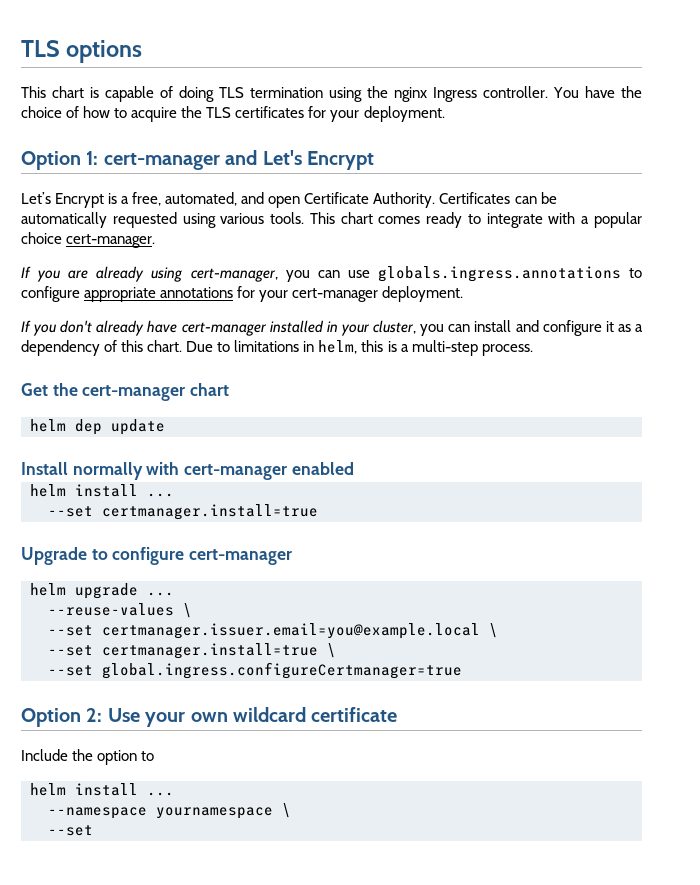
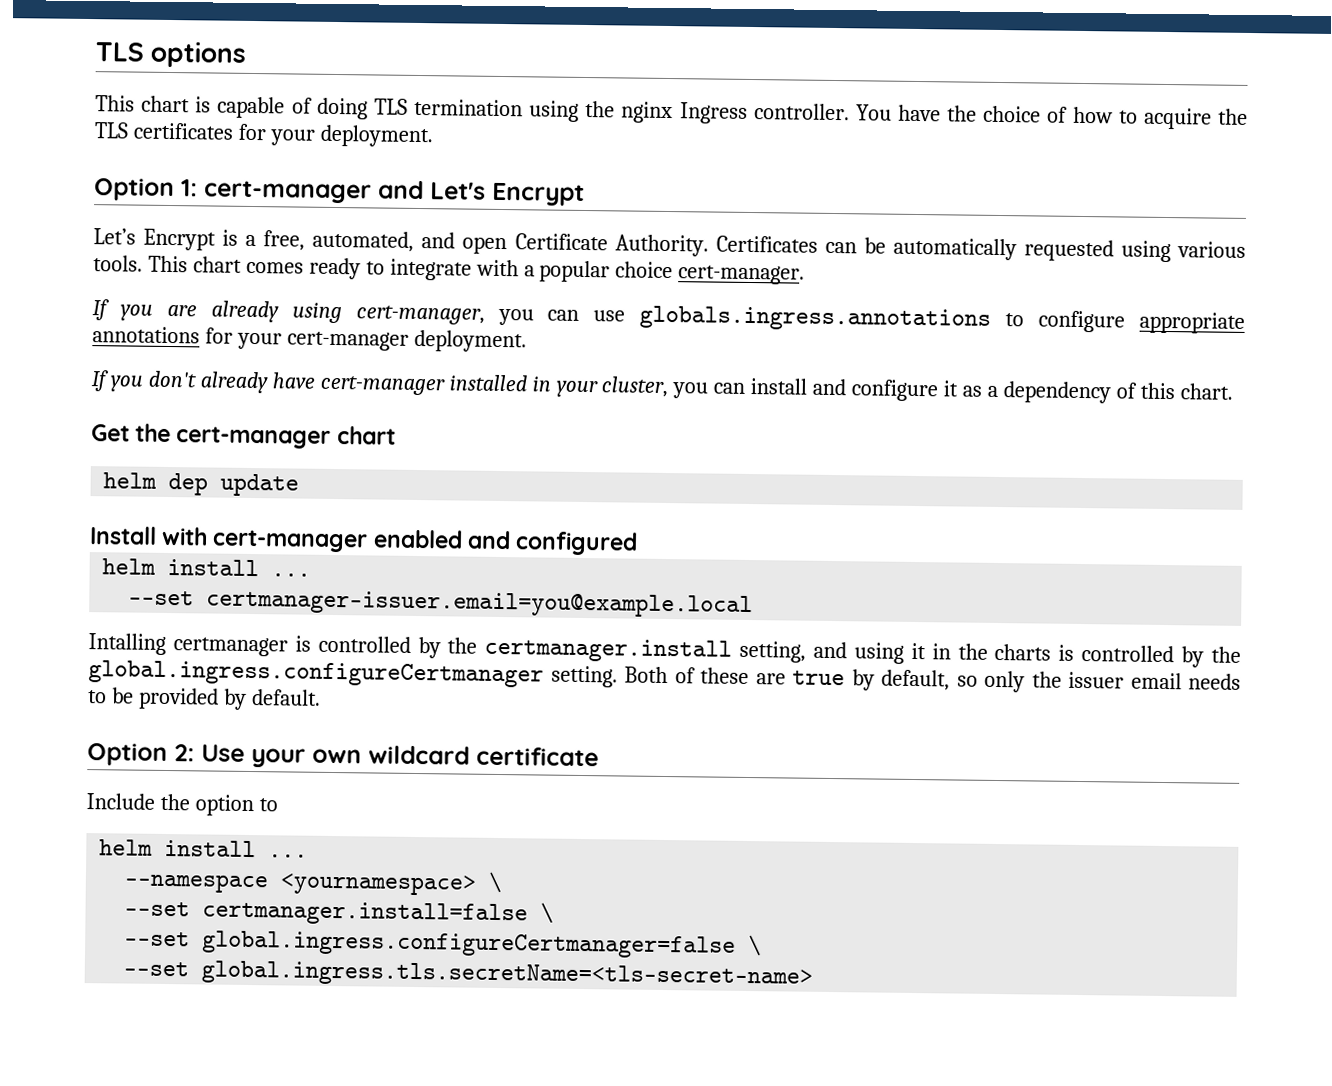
- Due to limitations in helm, this is a multi-step process.
- Install normally with cert-manager enabled
+ Install with cert-manager enabled and configured
  helm install ...
- --set certmanager.install=true
- Upgrade to configure cert-manager
- helm upgrade ...
- --reuse-values \
- --set certmanager.issuer.email=you@example.local \
- --set certmanager.install=true \
- --set global.ingress.configureCertmanager=true
+ --set certmanager-issuer.email=you@example.local
+ Intalling certmanager is controlled by the certmanager.install setting, and using it in the charts is controlled by the global.ingress.configureCertmanager setting. Both of these are true by default, so only the issuer email needs to be provided by default.
- --namespace yournamespace \
- --set
+ --namespace <yournamespace> \
+ --set certmanager.install=false \
+ --set global.ingress.configureCertmanager=false \
+ --set global.ingress.tls.secretName=<tls-secret-name>

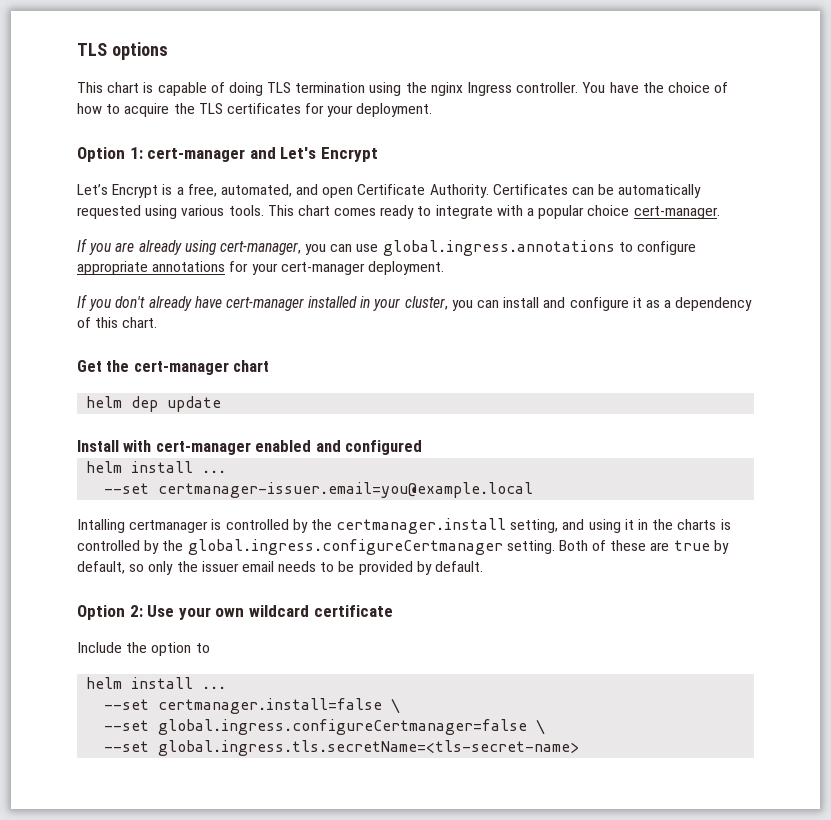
- If you are already using cert-manager, you can use globals.ingress.annotations to configure appropriate annotations for your cert-manager deployment.
+ If you are already using cert-manager, you can use global.ingress.annotations to configure appropriate annotations for your cert-manager deployment.
- --namespace <yournamespace> \

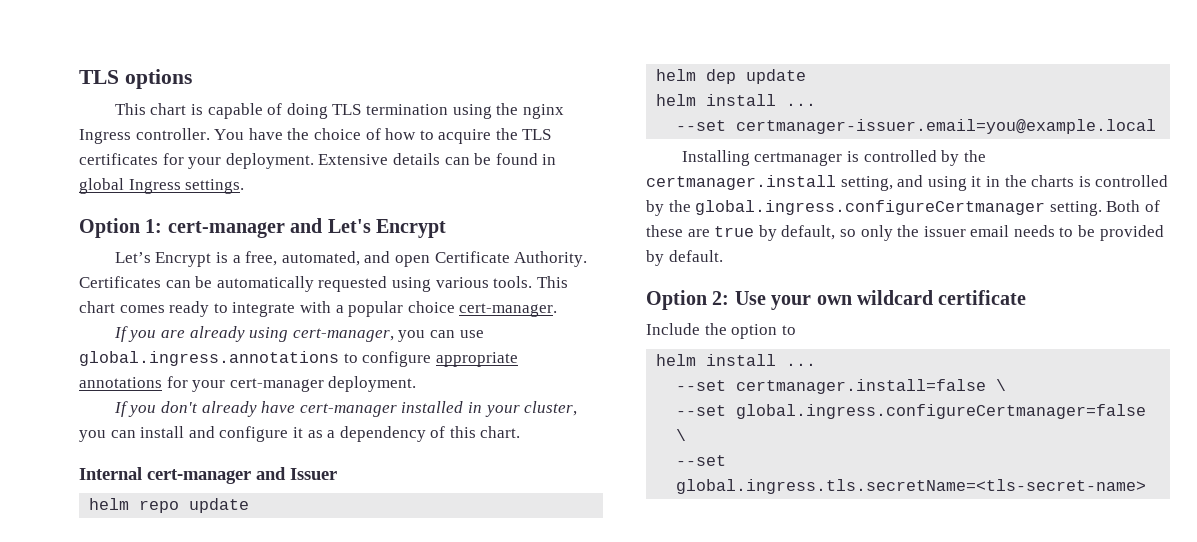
+ Extensive details can be found in global Ingress settings.
- Get the cert-manager chart
+ Internal cert-manager and Issuer
+ helm repo update
  helm dep update
- Install with cert-manager enabled and configured
- Intalling certmanager is controlled by the certmanager.install setting, and using it in the charts is controlled by the global.ingress.configureCertmanager setting.
+ Installing certmanager is controlled by the certmanager.install setting, and using it in the charts is controlled by the global.ingress.configureCertmanager setting.

